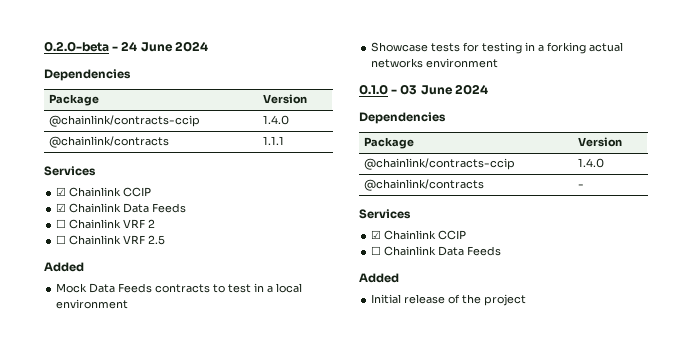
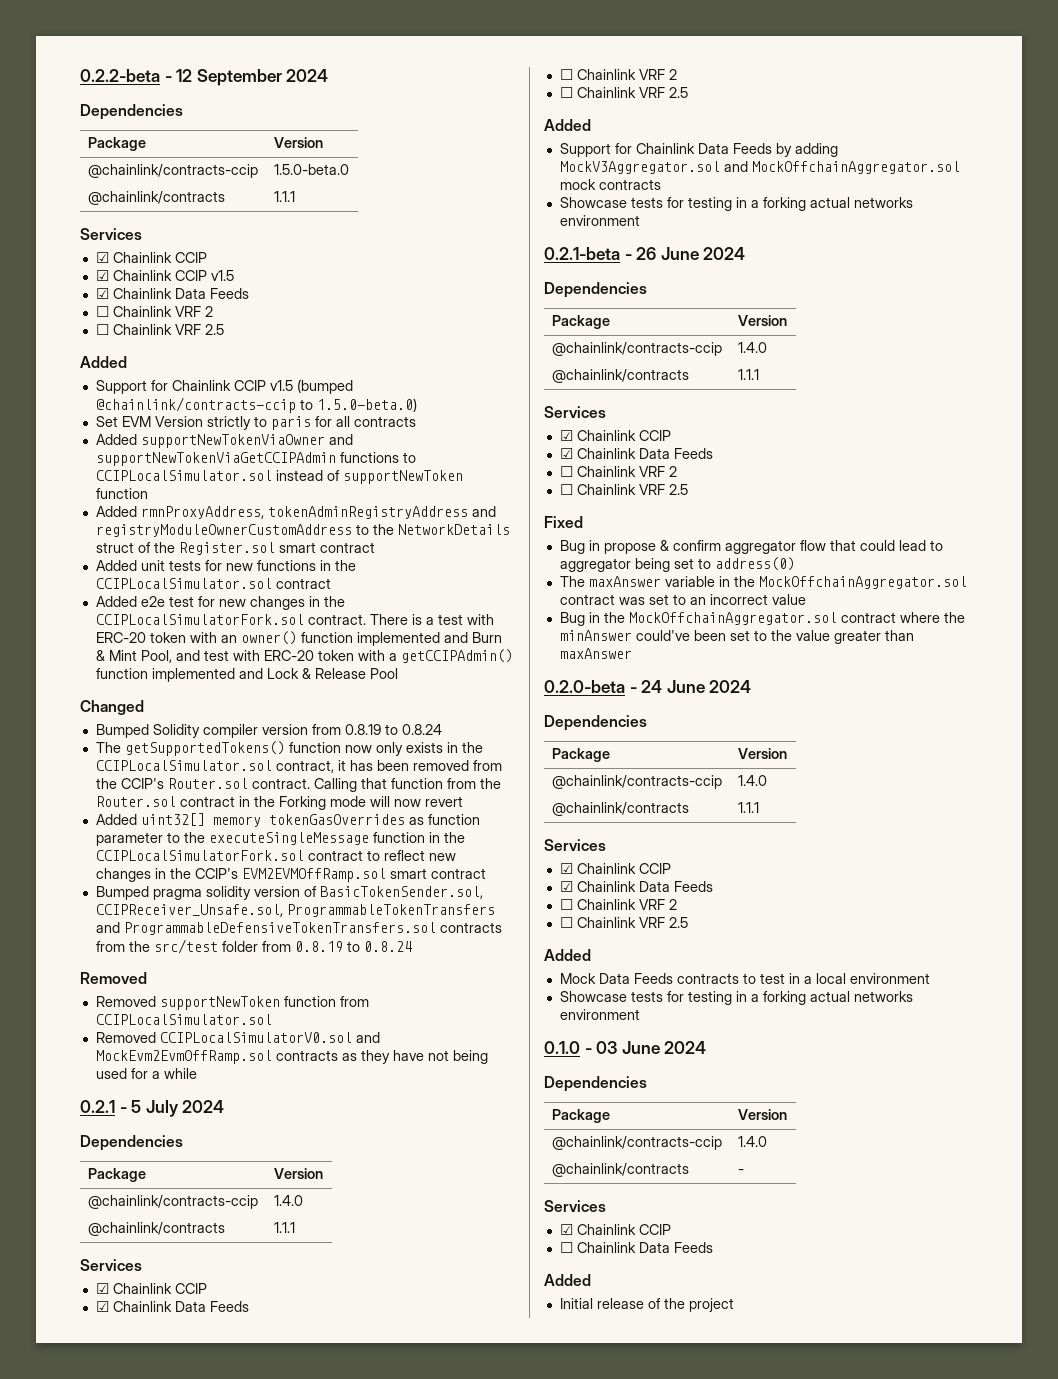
+ 0.2.2-beta - 12 September 2024
+ Dependencies
+ Package | Version
+ @chainlink/contracts-ccip | 1.5.0-beta.0
+ @chainlink/contracts | 1.1.1
+ Services
+ ☑ Chainlink CCIP
+ ☑ Chainlink CCIP v1.5
+ ☑ Chainlink Data Feeds
+ ☐ Chainlink VRF 2
+ ☐ Chainlink VRF 2.5
+ Added
+ Support for Chainlink CCIP v1.5 (bumped @chainlink/contracts-ccip to 1.5.0-beta.0)
+ Set EVM Version strictly to paris for all contracts
+ Added supportNewTokenViaOwner and supportNewTokenViaGetCCIPAdmin functions to CCIPLocalSimulator.sol instead of supportNewToken function
+ Added rmnProxyAddress, tokenAdminRegistryAddress and registryModuleOwnerCustomAddress to the NetworkDetails struct of the Register.sol smart contract
+ Added unit tests for new functions in the CCIPLocalSimulator.sol contract
+ Added e2e test for new changes in the CCIPLocalSimulatorFork.sol contract. There is a test with ERC-20 token with an owner() function implemented and Burn & Mint Pool, and test with ERC-20 token with a getCCIPAdmin() function implemented and Lock & Release Pool
+ Changed
+ Bumped Solidity compiler version from 0.8.19 to 0.8.24
+ The getSupportedTokens() function now only exists in the CCIPLocalSimulator.sol contract, it has been removed from the CCIP's Router.sol contract. Calling that function from the Router.sol contract in the Forking mode will now revert
+ Added uint32[] memory tokenGasOverrides as function parameter to the executeSingleMessage function in the CCIPLocalSimulatorFork.sol contract to reflect new changes in the CCIP's EVM2EVMOffRamp.sol smart contract
+ Bumped pragma solidity version of BasicTokenSender.sol, CCIPReceiver_Unsafe.sol, ProgrammableTokenTransfers and ProgrammableDefensiveTokenTransfers.sol contracts from the src/test folder from 0.8.19 to 0.8.24
+ Removed
+ Removed supportNewToken function from CCIPLocalSimulator.sol
+ Removed CCIPLocalSimulatorV0.sol and MockEvm2EvmOffRamp.sol contracts as they have not being used for a while
+ 0.2.1 - 5 July 2024
+ Dependencies
+ Package | Version
+ @chainlink/contracts-ccip | 1.4.0
+ @chainlink/contracts | 1.1.1
+ Services
+ ☑ Chainlink CCIP
+ ☑ Chainlink Data Feeds
+ ☐ Chainlink VRF 2
+ ☐ Chainlink VRF 2.5
+ Added
+ Support for Chainlink Data Feeds by adding MockV3Aggregator.sol and MockOffchainAggregator.sol mock contracts
+ Showcase tests for testing in a forking actual networks environment
+ 0.2.1-beta - 26 June 2024
+ Dependencies
+ Package | Version
+ @chainlink/contracts-ccip | 1.4.0
+ @chainlink/contracts | 1.1.1
+ Services
+ ☑ Chainlink CCIP
+ ☑ Chainlink Data Feeds
+ ☐ Chainlink VRF 2
+ ☐ Chainlink VRF 2.5
+ Fixed
+ Bug in propose & confirm aggregator flow that could lead to aggregator being set to address(0)
+ The maxAnswer variable in the MockOffchainAggregator.sol contract was set to an incorrect value
+ Bug in the MockOffchainAggregator.sol contract where the minAnswer could've been set to the value greater than maxAnswer

